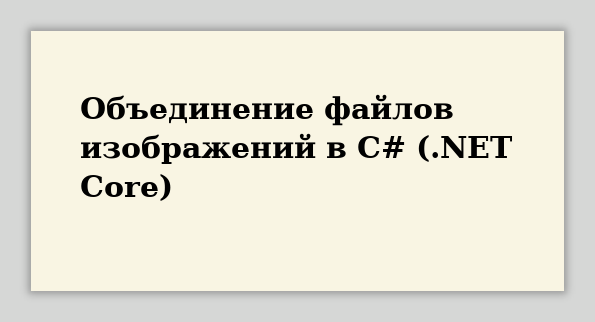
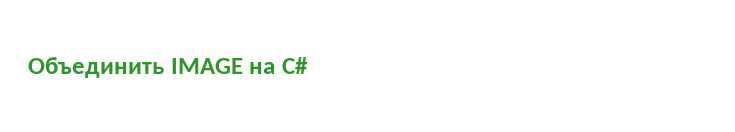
- Объединение файлов изображений в C# (.NET Core)
+ Объединить IMAGE на C#

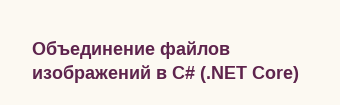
- Объединить IMAGE на C#
+ Объединение файлов изображений в C# (.NET Core)

